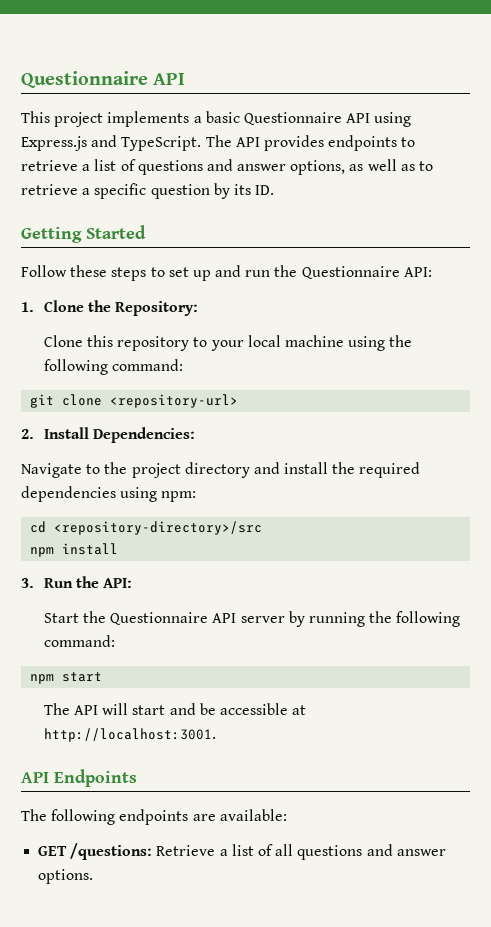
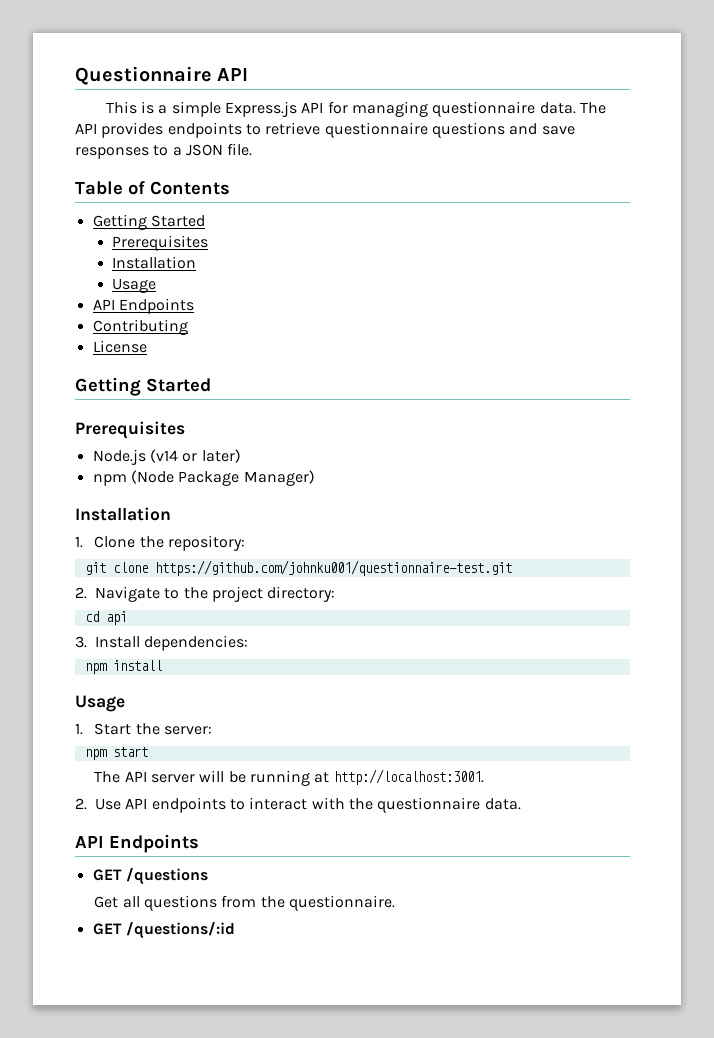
- This project implements a basic Questionnaire API using Express.js and TypeScript.
+ This is a simple Express.js API for managing questionnaire data.
- The API provides endpoints to retrieve a list of questions and answer options, as well as to retrieve a specific question by its ID.
+ The API provides endpoints to retrieve questionnaire questions and save responses to a JSON file.
+ Table of Contents
  Getting Started
- Follow these steps to set up and run the Questionnaire API:
- 1. Clone the Repository:
- Clone this repository to your local machine using the following command:
+ Prerequisites
+ Installation
+ Usage
+ API Endpoints
+ Contributing
+ License
+ Getting Started
+ Prerequisites
+ Node.js (v14 or later)
+ npm (Node Package Manager)
+ Installation
+ 1. Clone the repository:
- git clone <repository-url>
- 2. Install Dependencies:
- Navigate to the project directory and install the required dependencies using npm:
- cd <repository-directory>/src
+ git clone https://github.com/johnku001/questionnaire-test.git
+ 2. Navigate to the project directory:
+ cd api
+ 3. Install dependencies:
  npm install
- 3. Run the API:
- Start the Questionnaire API server by running the following command:
+ Usage
+ 1. Start the server:
  npm start
- The API will start and be accessible at http://localhost:3001.
+ The API server will be running at http://localhost:3001.
+ 2. Use API endpoints to interact with the questionnaire data.
  API Endpoints
- The following endpoints are available:
- GET /questions: Retrieve a list of all questions and answer options.
+ GET /questions
+ Get all questions from the questionnaire.
+ GET /questions/:id

